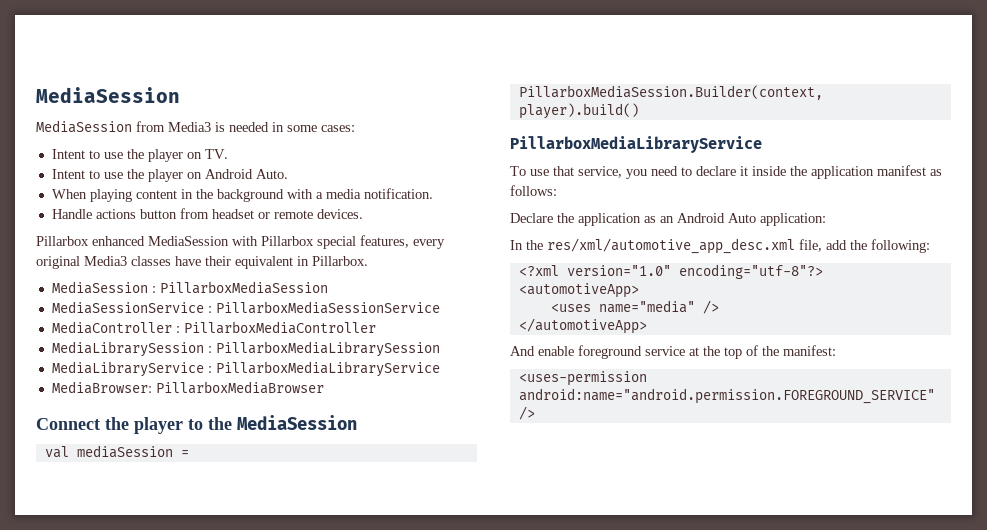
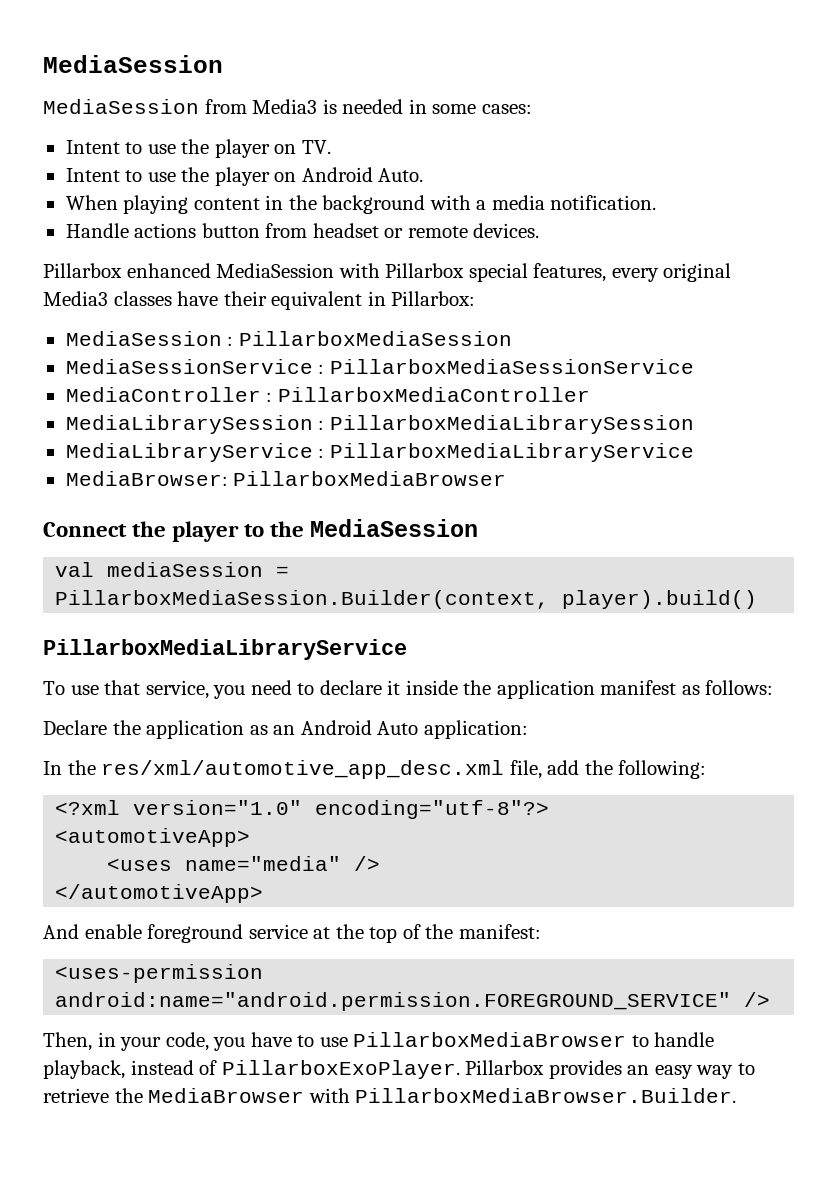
- Pillarbox enhanced MediaSession with Pillarbox special features, every original Media3 classes have their equivalent in Pillarbox.
+ Pillarbox enhanced MediaSession with Pillarbox special features, every original Media3 classes have their equivalent in Pillarbox:
+ Then, in your code, you have to use PillarboxMediaBrowser to handle playback, instead of PillarboxExoPlayer. Pillarbox provides an easy way to retrieve the MediaBrowser with PillarboxMediaBrowser.Builder.

